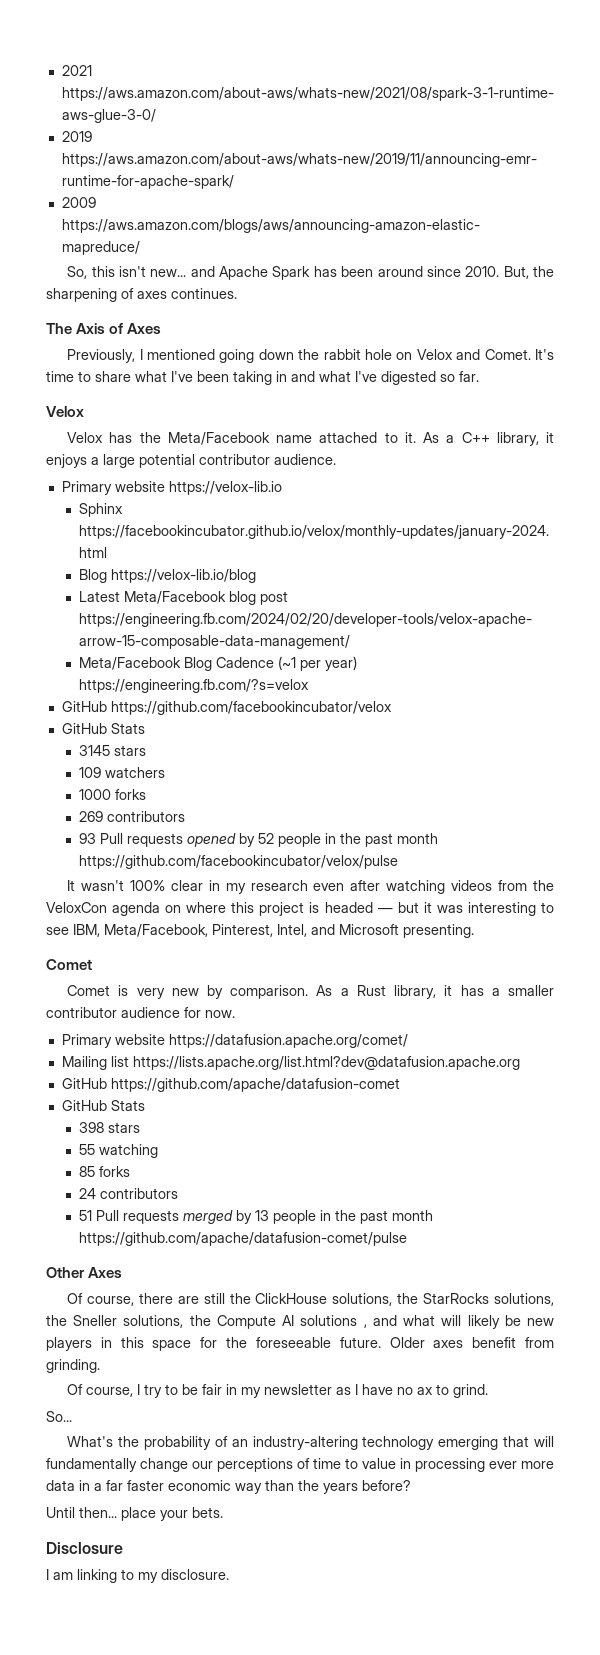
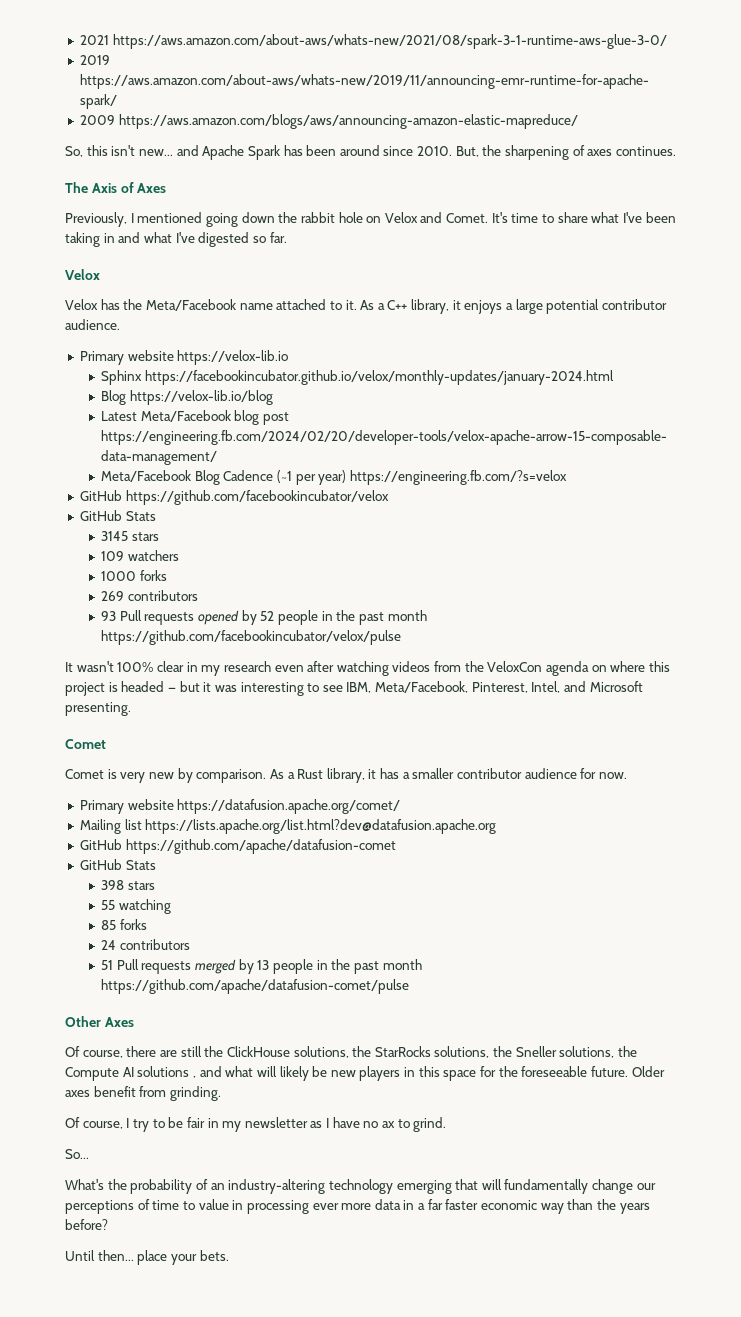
- Disclosure
- I am linking to my disclosure.

